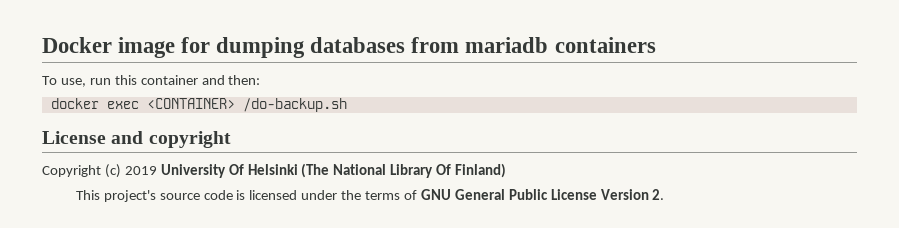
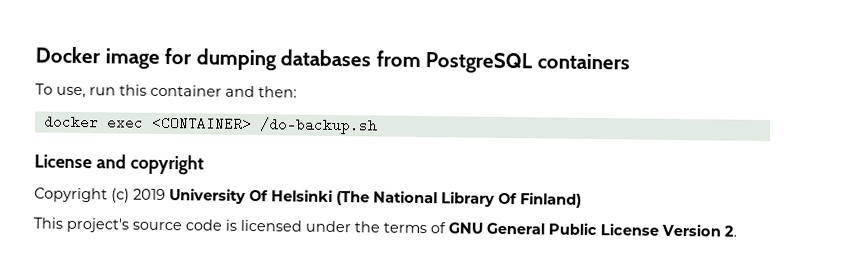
- Docker image for dumping databases from mariadb containers
+ Docker image for dumping databases from PostgreSQL containers

